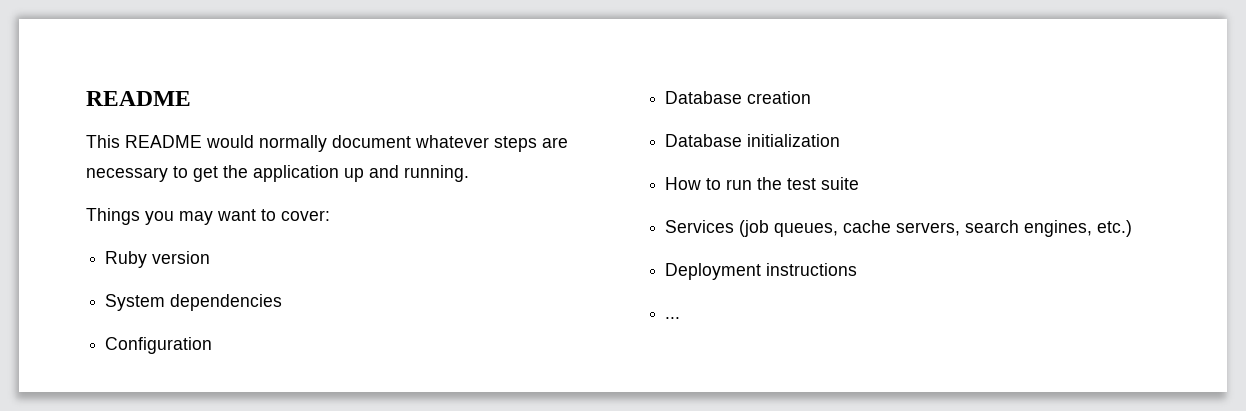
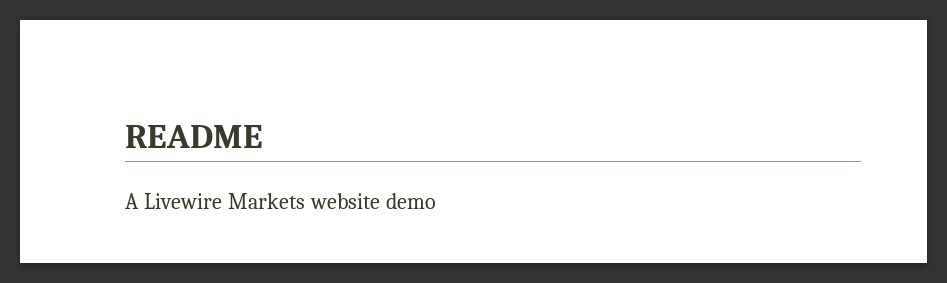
- This README would normally document whatever steps are necessary to get the application up and running.
- Things you may want to cover:
- Ruby version
- System dependencies
- Configuration
- Database creation
- Database initialization
- How to run the test suite
- Services (job queues, cache servers, search engines, etc.)
- Deployment instructions
- ...
+ A Livewire Markets website demo

